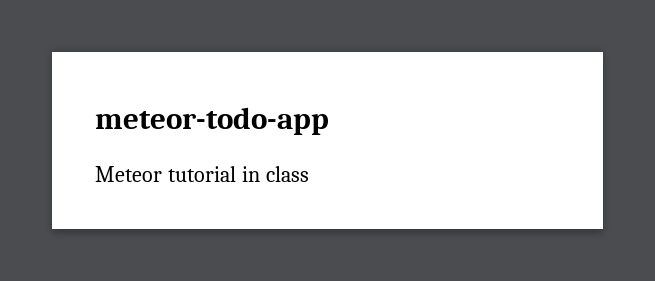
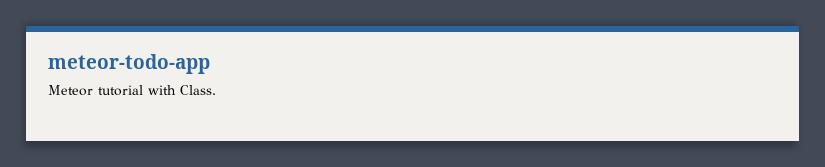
- Meteor tutorial in class
+ Meteor tutorial with Class.

